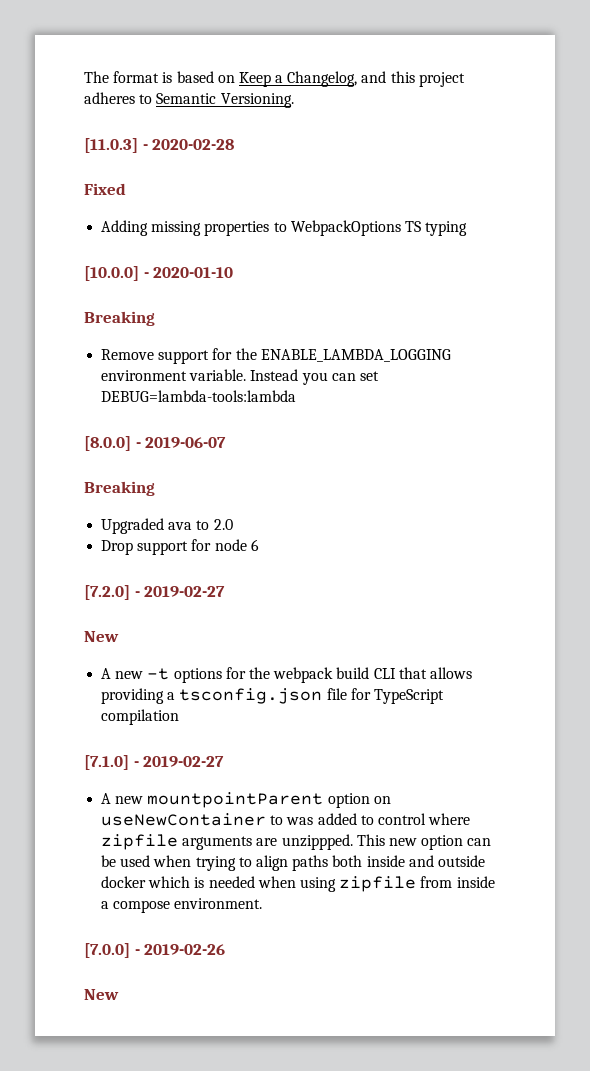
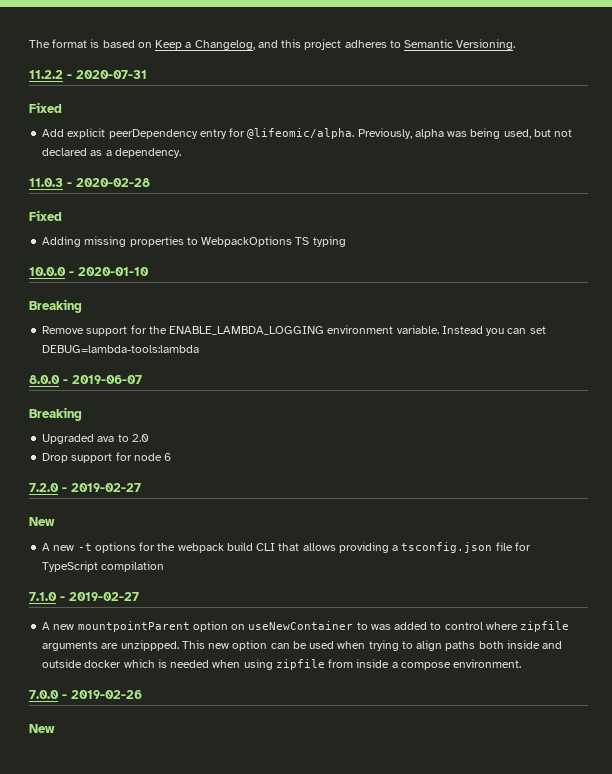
- [11.0.3] - 2020-02-28
+ 11.2.2 - 2020-07-31
+ Fixed
+ Add explicit peerDependency entry for @lifeomic/alpha. Previously, alpha was being used, but not declared as a dependency.
+ 11.0.3 - 2020-02-28
- [10.0.0] - 2020-01-10
+ 10.0.0 - 2020-01-10
- [8.0.0] - 2019-06-07
+ 8.0.0 - 2019-06-07
- [7.2.0] - 2019-02-27
+ 7.2.0 - 2019-02-27
- [7.1.0] - 2019-02-27
+ 7.1.0 - 2019-02-27
- [7.0.0] - 2019-02-26
+ 7.0.0 - 2019-02-26

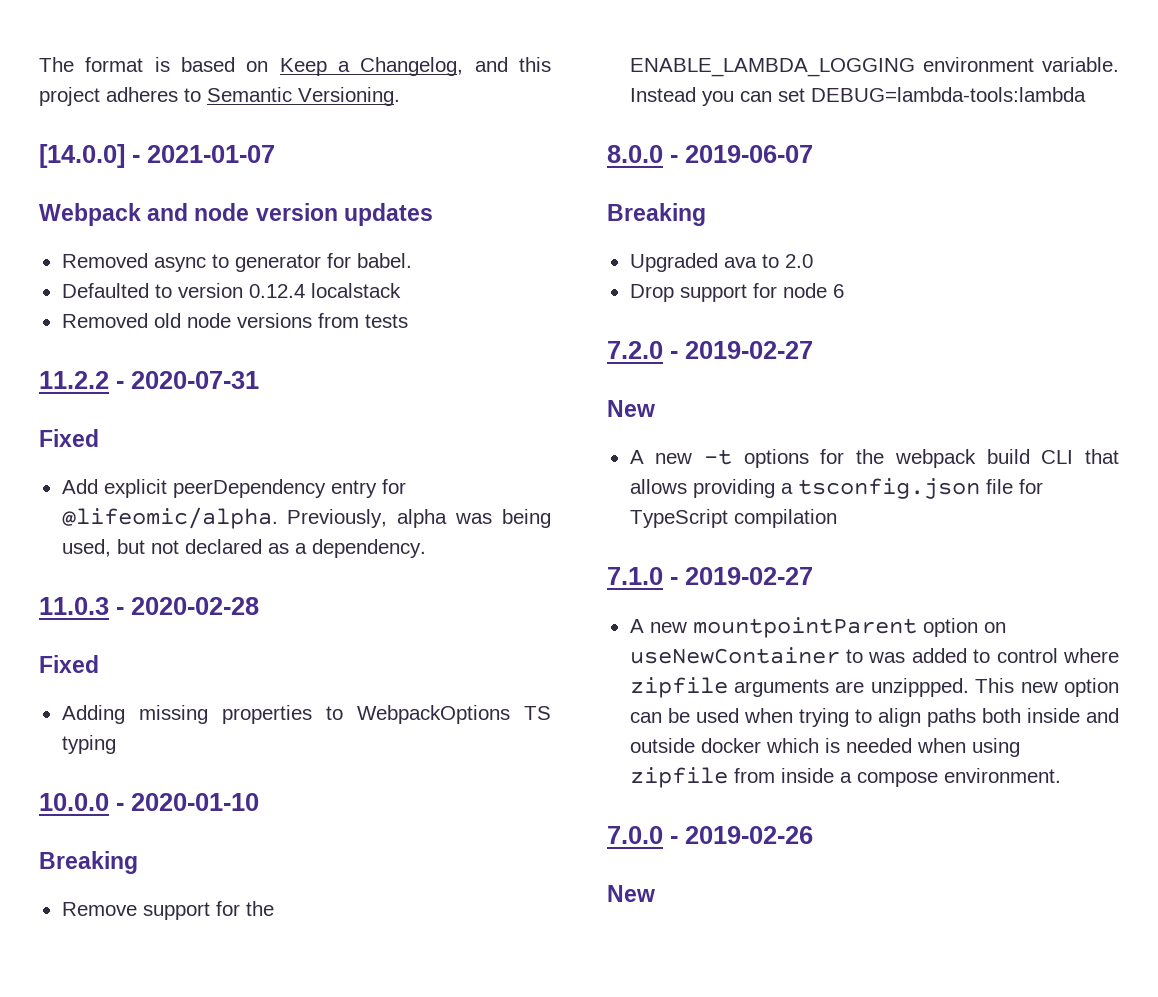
+ [14.0.0] - 2021-01-07
+ Webpack and node version updates
+ Removed async to generator for babel.
+ Defaulted to version 0.12.4 localstack
+ Removed old node versions from tests

